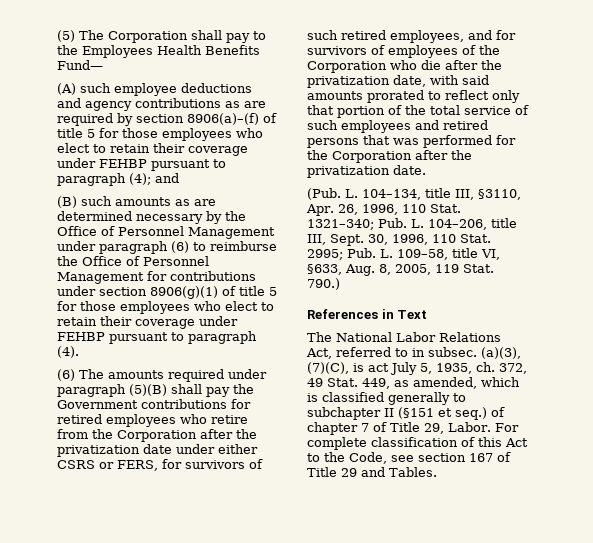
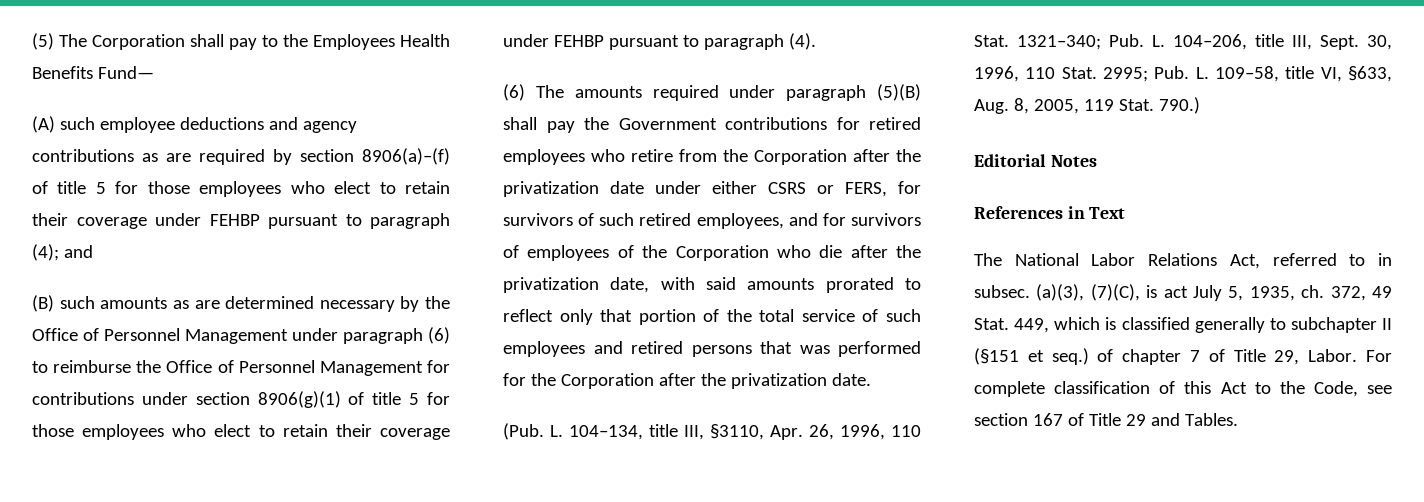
+ Editorial Notes
- 449, as amended, which is classified generally to subchapter II (§151 et seq.) of chapter 7 of Title 29, Labor.
+ 449, which is classified generally to subchapter II (§151 et seq.) of chapter 7 of Title 29, Labor.

